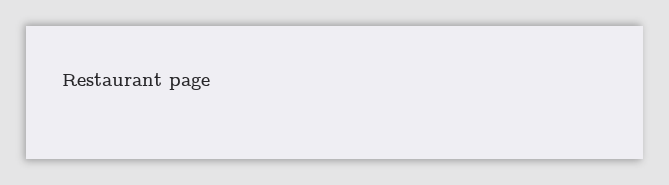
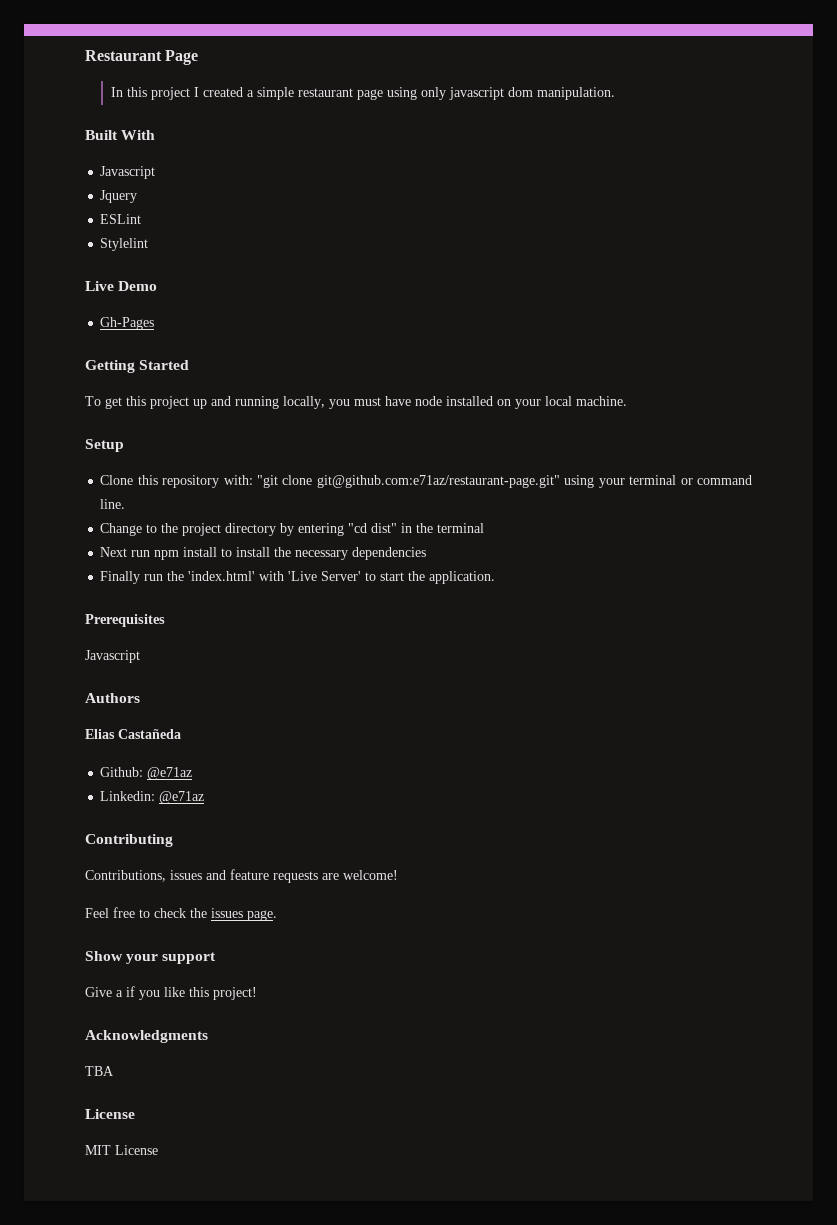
- Restaurant page
+ Restaurant Page
+ In this project I created a simple restaurant page using only javascript dom manipulation.
+ Built With
+ Javascript
+ Jquery
+ ESLint
+ Stylelint
+ Live Demo
+ Gh-Pages
+ Getting Started
+ To get this project up and running locally, you must have node installed on your local machine.
+ Setup
+ Clone this repository with: "git clone git@github.com:e71az/restaurant-page.git" using your terminal or command line.
+ Change to the project directory by entering "cd dist" in the terminal
+ Next run npm install to install the necessary dependencies
+ Finally run the 'index.html' with 'Live Server' to start the application.
+ Prerequisites
+ Javascript
+ Authors
+ Elias Castañeda
+ Github: @e71az
+ Linkedin: @e71az
+ Contributing
+ Contributions, issues and feature requests are welcome!
+ Feel free to check the issues page.
+ Show your support
+ Give a if you like this project!
+ Acknowledgments
+ TBA
+ License
+ MIT License

